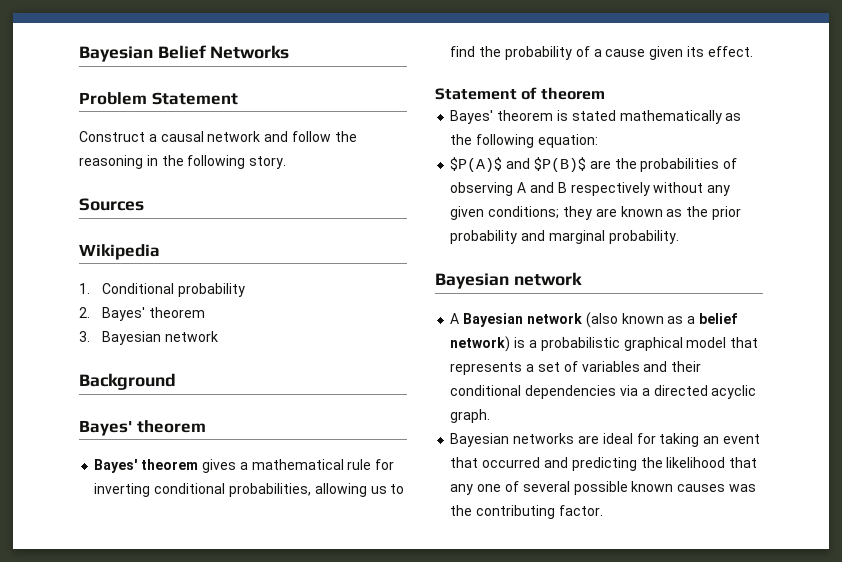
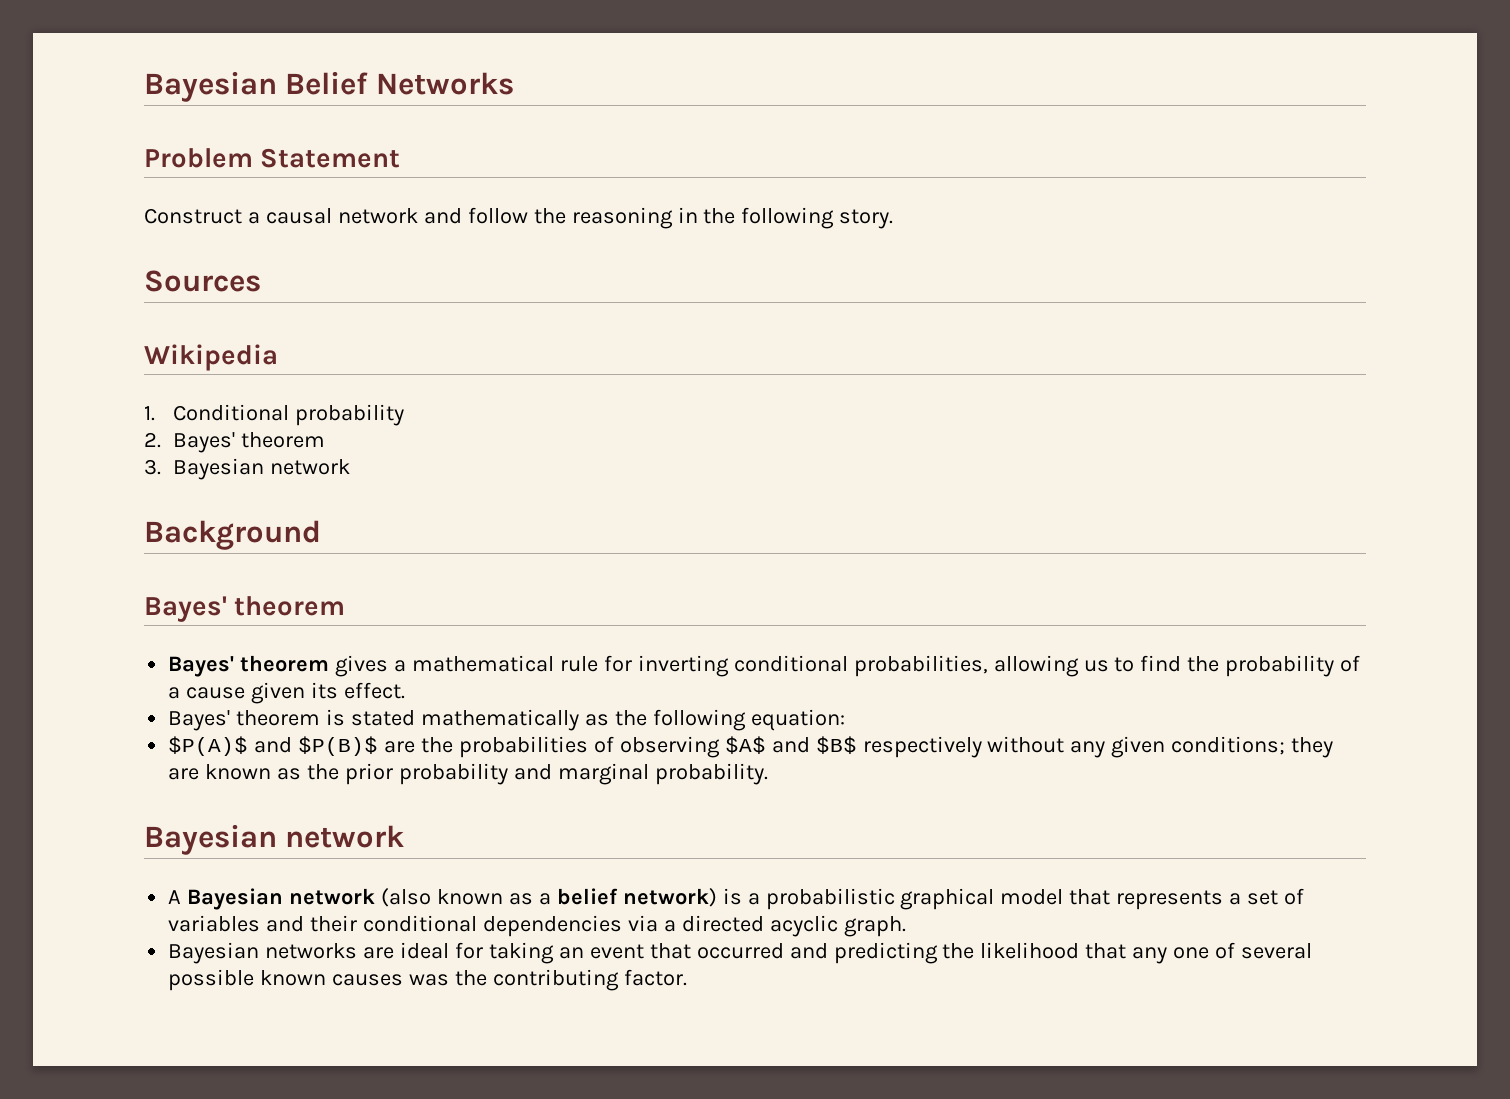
- Statement of theorem
- $P(A)$ and $P(B)$ are the probabilities of observing A and B respectively without any given conditions; they are known as the prior probability and marginal probability.
+ $P(A)$ and $P(B)$ are the probabilities of observing $A$ and $B$ respectively without any given conditions; they are known as the prior probability and marginal probability.

